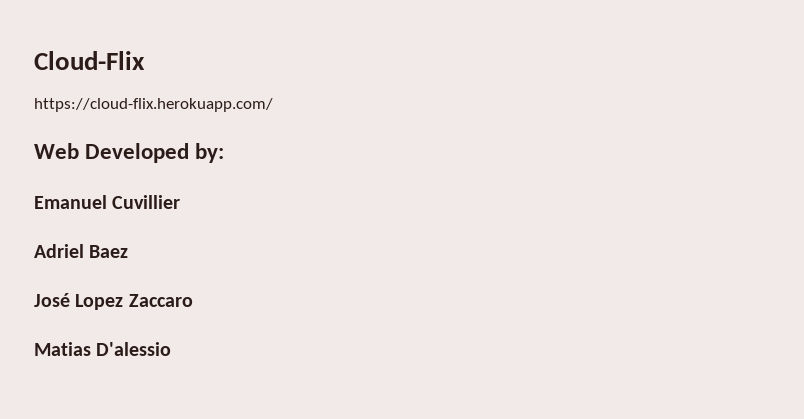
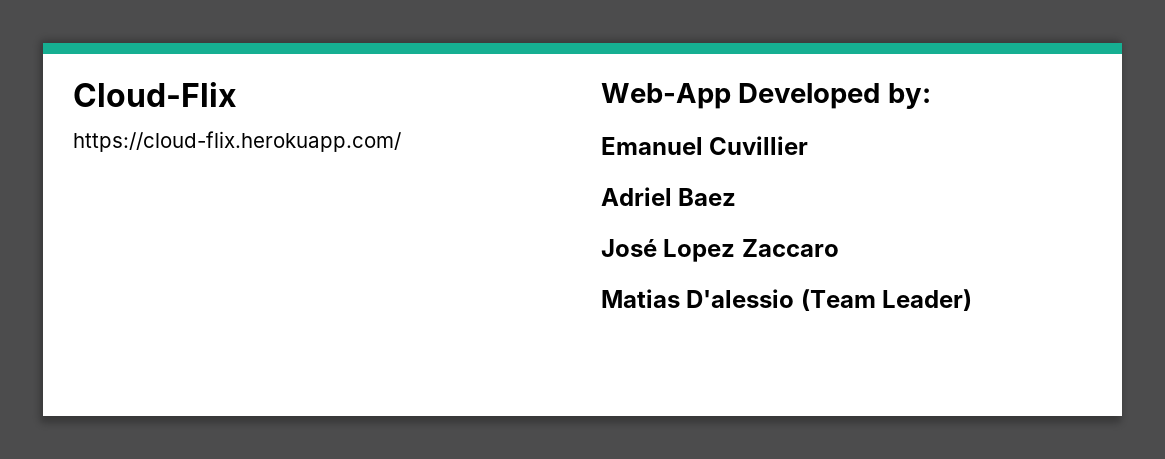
- Web Developed by:
+ Web-App Developed by:
- Matias D'alessio
+ Matias D'alessio (Team Leader)

